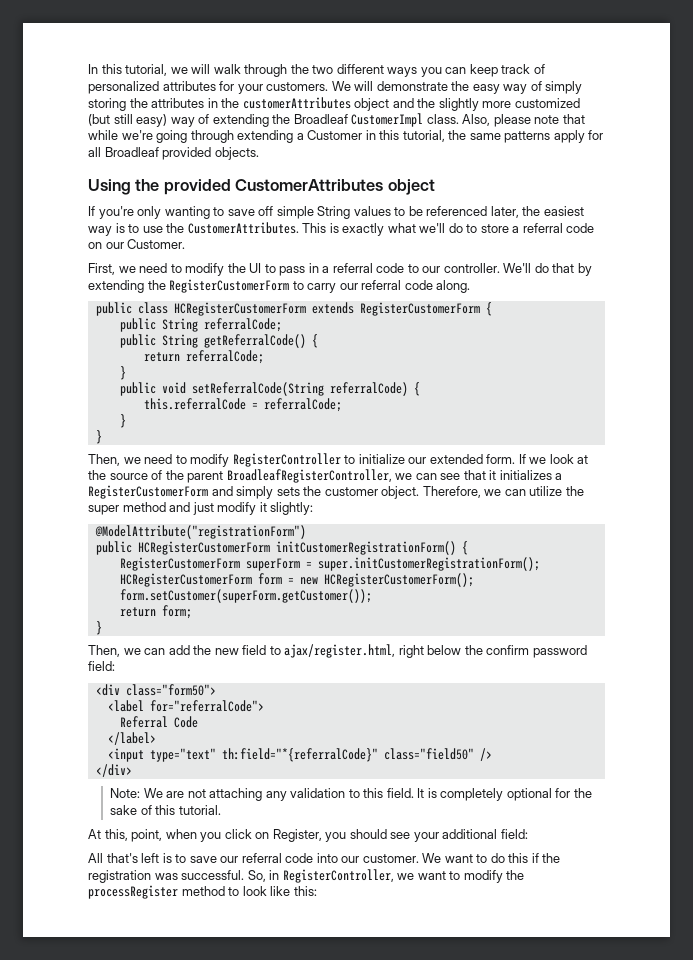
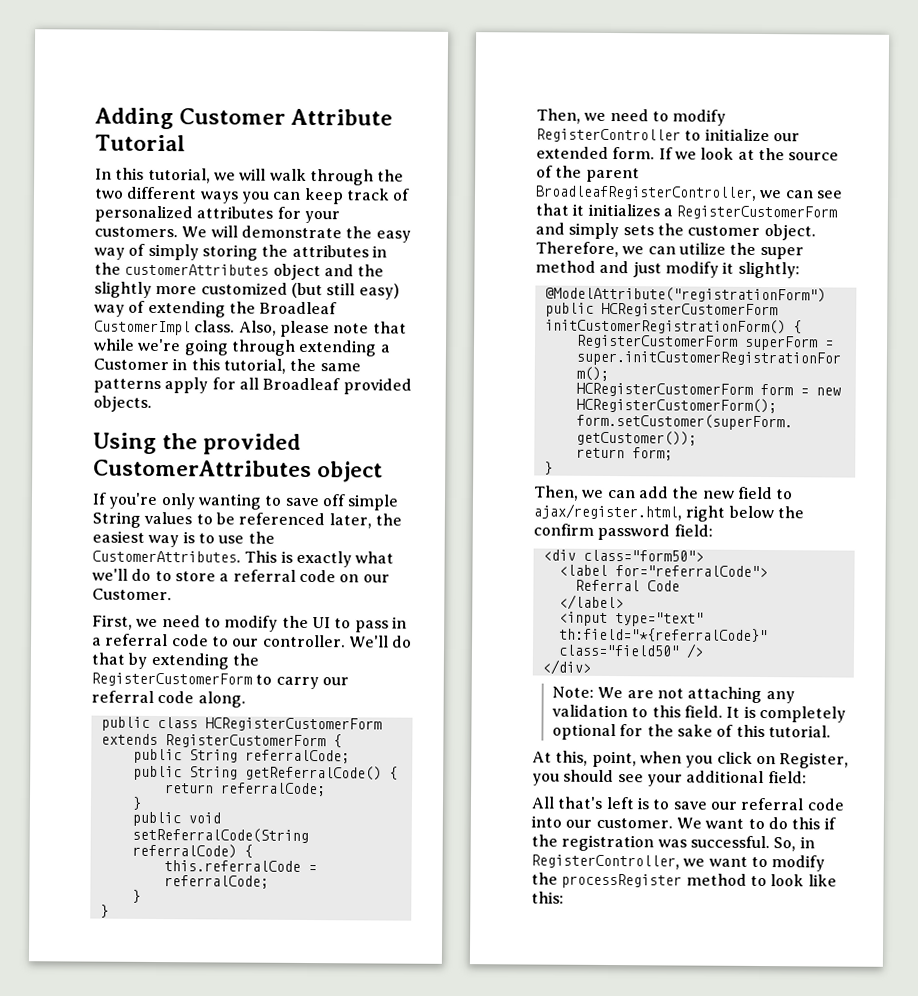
+ Adding Customer Attribute Tutorial

